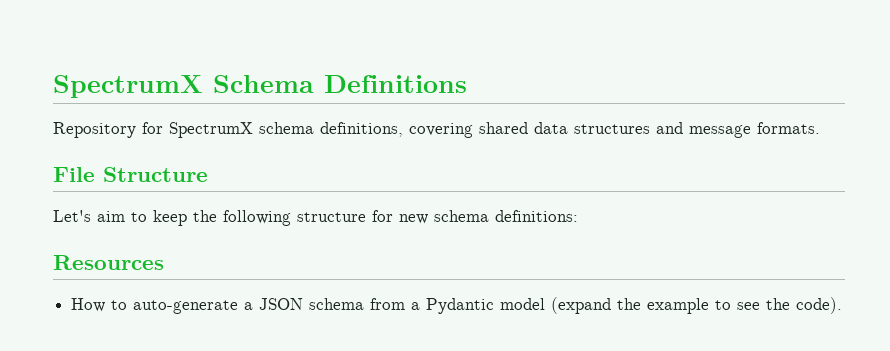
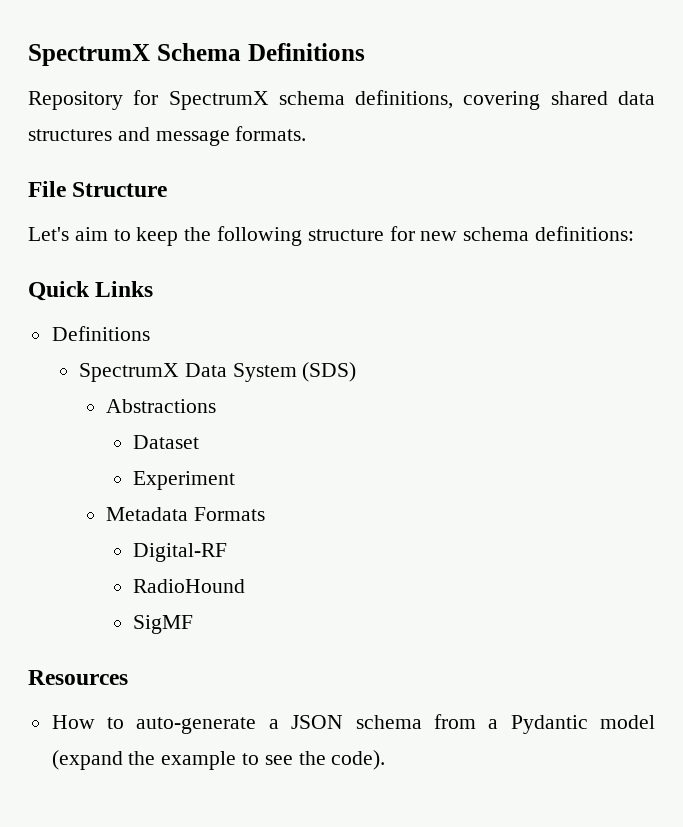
+ Quick Links
+ Definitions
+ SpectrumX Data System (SDS)
+ Abstractions
+ Dataset
+ Experiment
+ Metadata Formats
+ Digital-RF
+ RadioHound
+ SigMF

